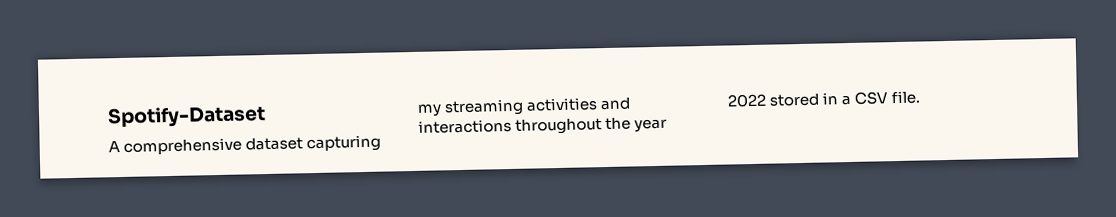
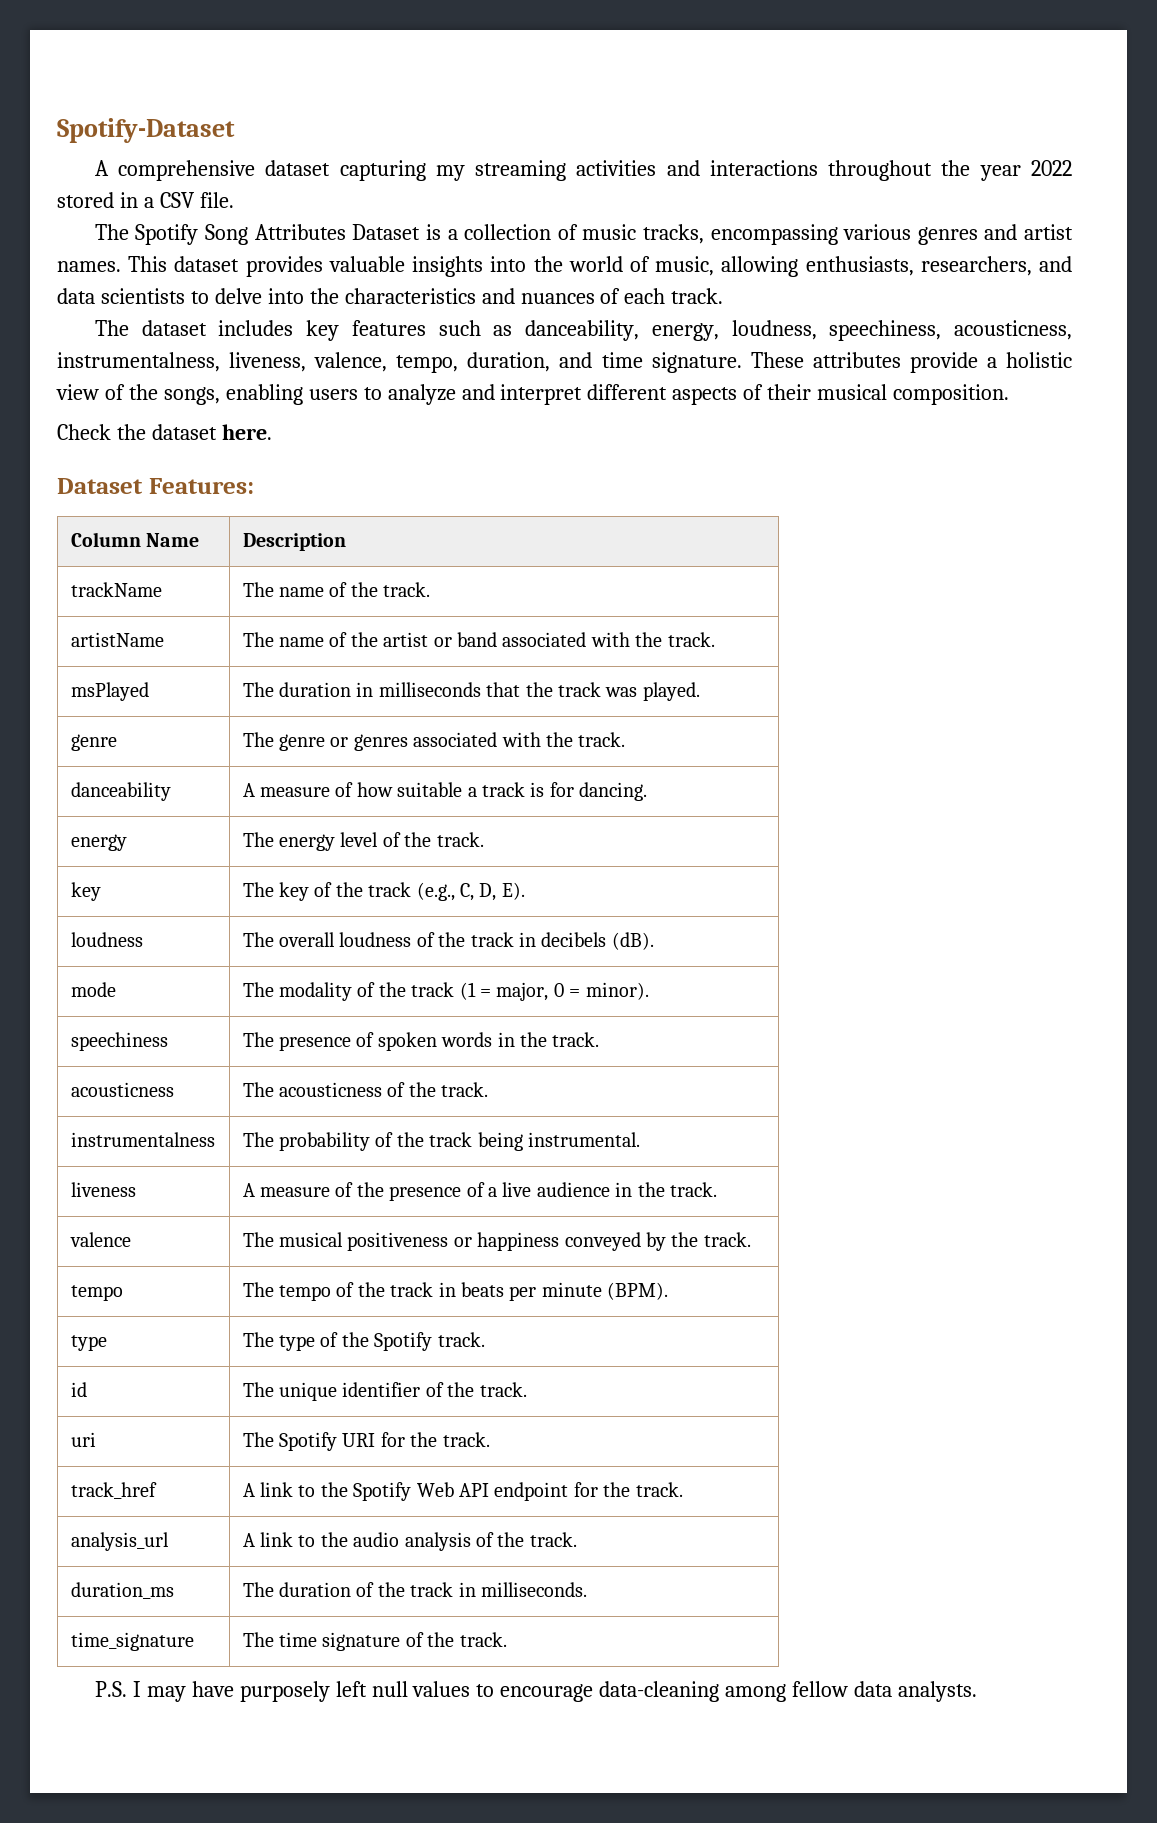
+ The Spotify Song Attributes Dataset is a collection of music tracks, encompassing various genres and artist names. This dataset provides valuable insights into the world of music, allowing enthusiasts, researchers, and data scientists to delve into the characteristics and nuances of each track.
+ The dataset includes key features such as danceability, energy, loudness, speechiness, acousticness, instrumentalness, liveness, valence, tempo, duration, and time signature. These attributes provide a holistic view of the songs, enabling users to analyze and interpret different aspects of their musical composition.
+ Check the dataset here.
+ Dataset Features:
+ Column Name | Description
+ trackName | The name of the track.
+ artistName | The name of the artist or band associated with the track.
+ msPlayed | The duration in milliseconds that the track was played.
+ genre | The genre or genres associated with the track.
+ danceability | A measure of how suitable a track is for dancing.
+ energy | The energy level of the track.
+ key | The key of the track (e.g., C, D, E).
+ loudness | The overall loudness of the track in decibels (dB).
+ mode | The modality of the track (1 = major, 0 = minor).
+ speechiness | The presence of spoken words in the track.
+ acousticness | The acousticness of the track.
+ instrumentalness | The probability of the track being instrumental.
+ liveness | A measure of the presence of a live audience in the track.
+ valence | The musical positiveness or happiness conveyed by the track.
+ tempo | The tempo of the track in beats per minute (BPM).
+ type | The type of the Spotify track.
+ id | The unique identifier of the track.
+ uri | The Spotify URI for the track.
+ track_href | A link to the Spotify Web API endpoint for the track.
+ analysis_url | A link to the audio analysis of the track.
+ duration_ms | The duration of the track in milliseconds.
+ time_signature | The time signature of the track.
+ P.S. I may have purposely left null values to encourage data-cleaning among fellow data analysts.

